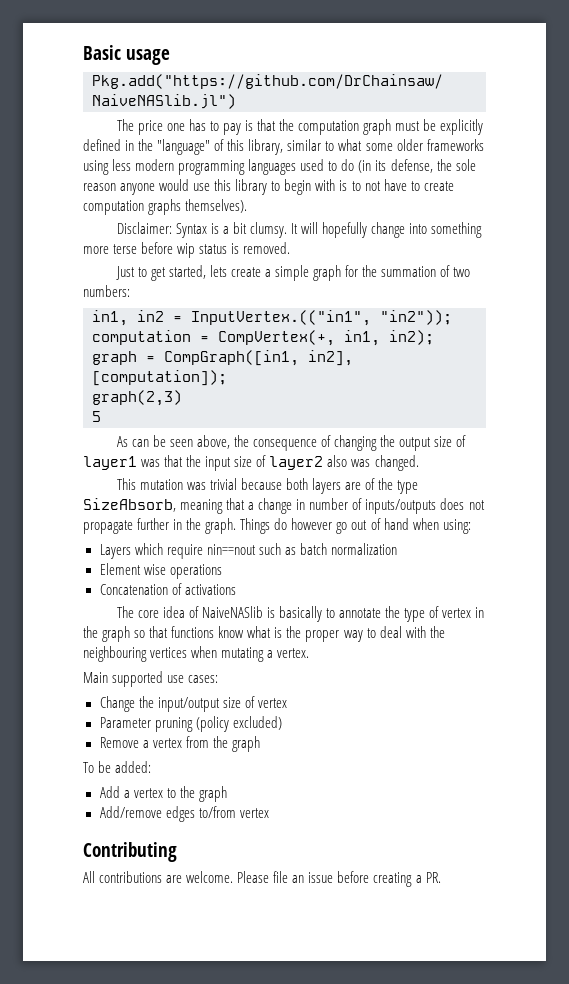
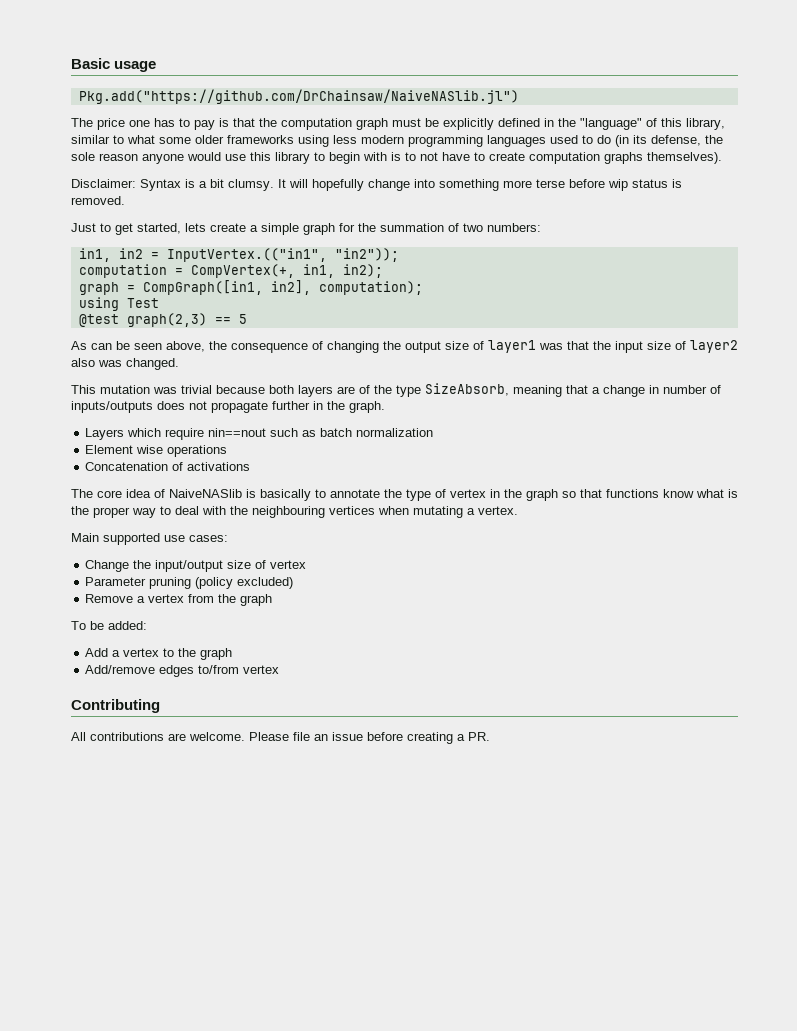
- graph = CompGraph([in1, in2], [computation]);
- graph(2,3)
- 5
+ graph = CompGraph([in1, in2], computation);
+ using Test
+ @test graph(2,3) == 5
- Things do however go out of hand when using:

